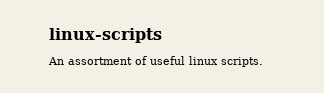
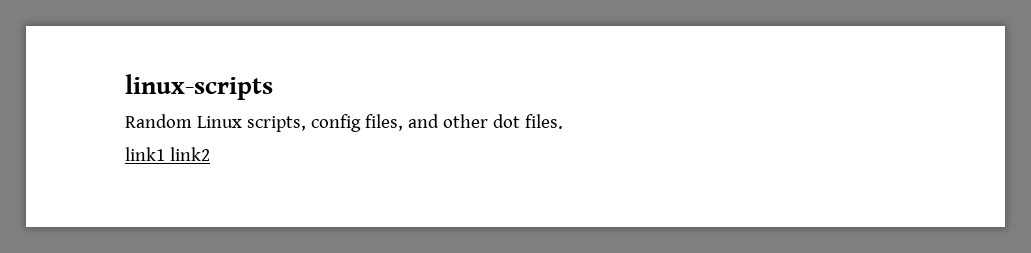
- An assortment of useful linux scripts.
+ Random Linux scripts, config files, and other dot files.
+ link1 link2

